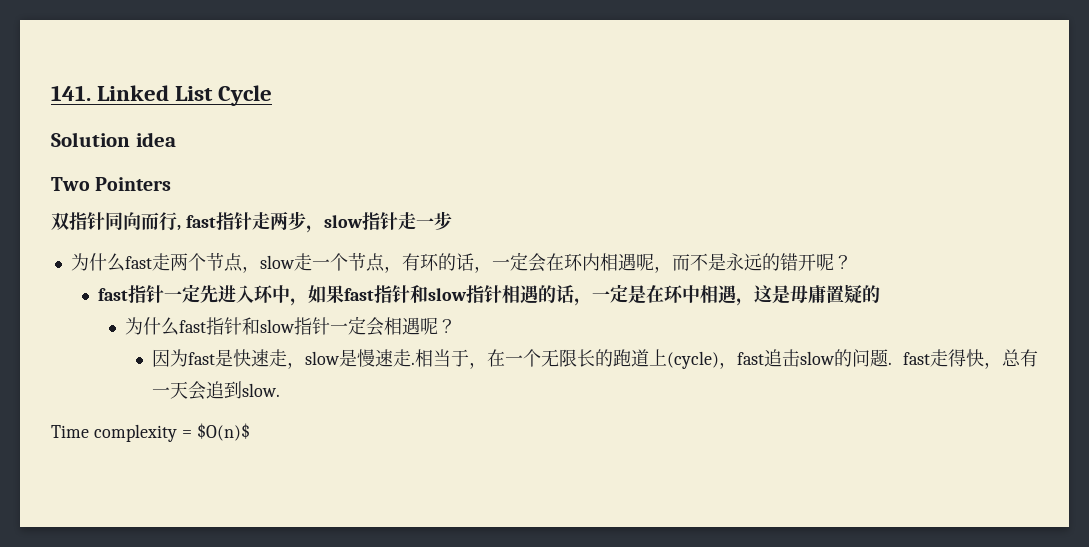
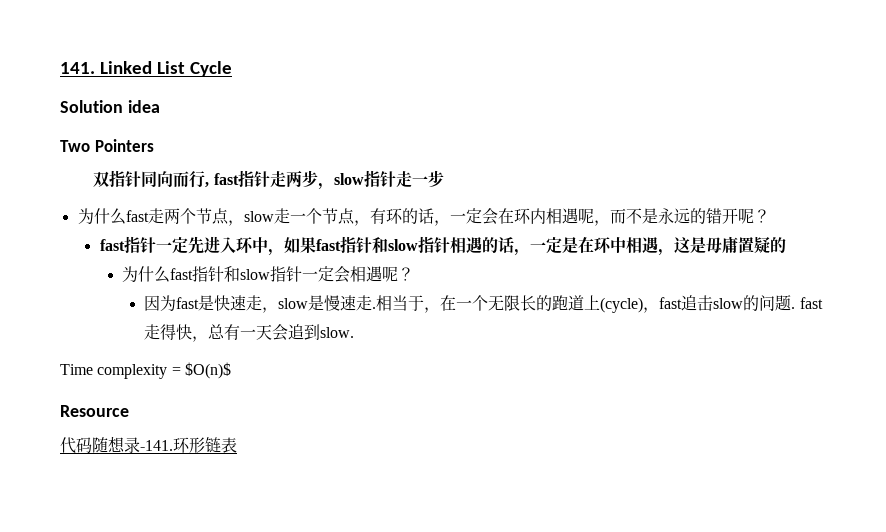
+ Resource
+ 代码随想录-141.环形链表

